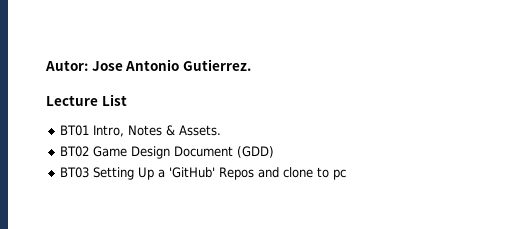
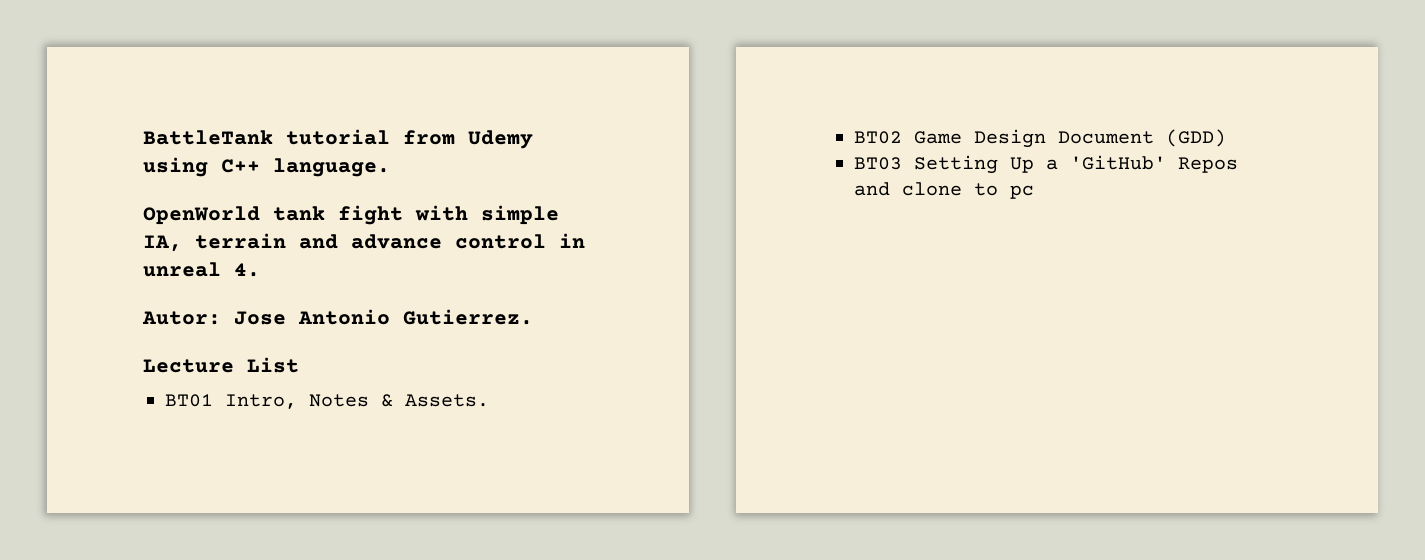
+ BattleTank tutorial from Udemy using C++ language.
+ OpenWorld tank fight with simple IA, terrain and advance control in unreal 4.

